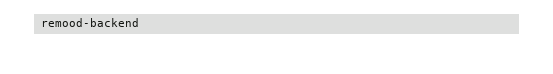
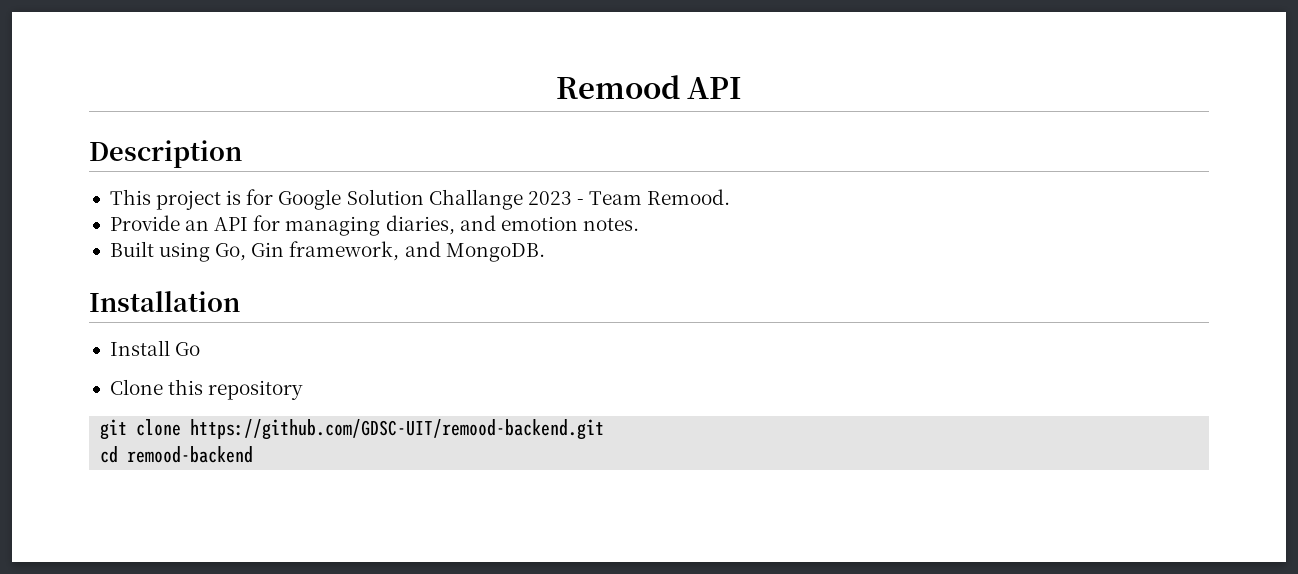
- remood-backend
+ Remood API
+ Description
+ This project is for Google Solution Challange 2023 - Team Remood.
+ Provide an API for managing diaries, and emotion notes.
+ Built using Go, Gin framework, and MongoDB.
+ Installation
+ Install Go
+ Clone this repository
+ git clone https://github.com/GDSC-UIT/remood-backend.git
+ cd remood-backend

